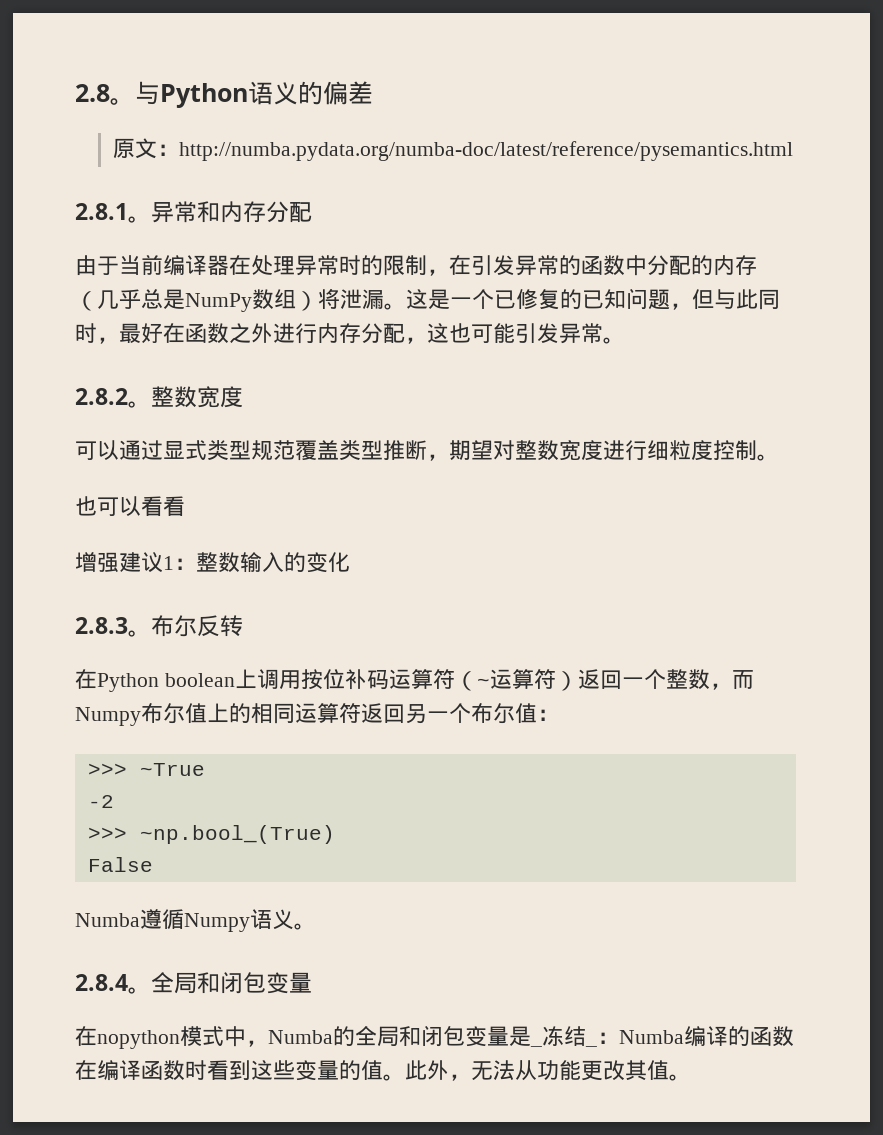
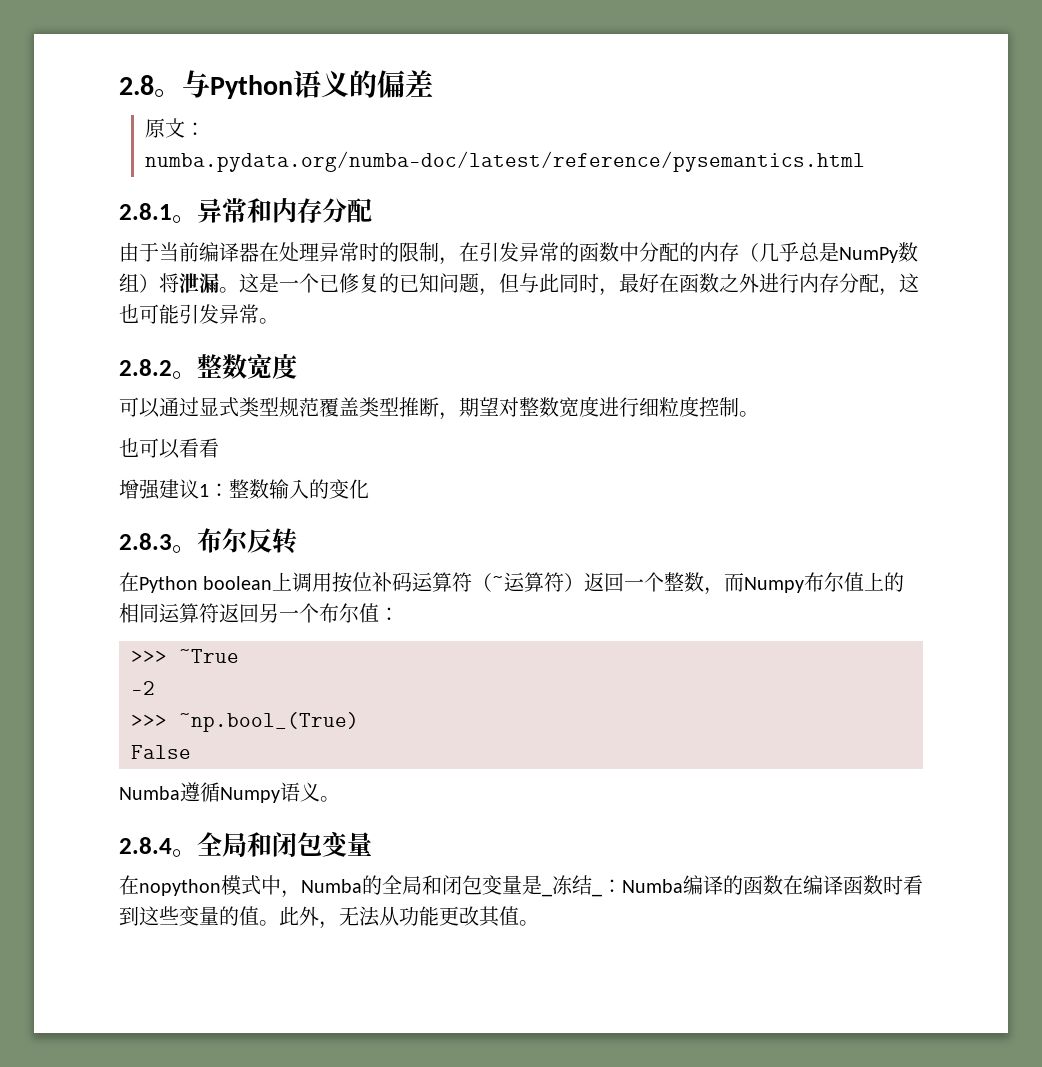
- 原文：http://numba.pydata.org/numba-doc/latest/reference/pysemantics.html
+ 原文：numba.pydata.org/numba-doc/latest/reference/pysemantics.html

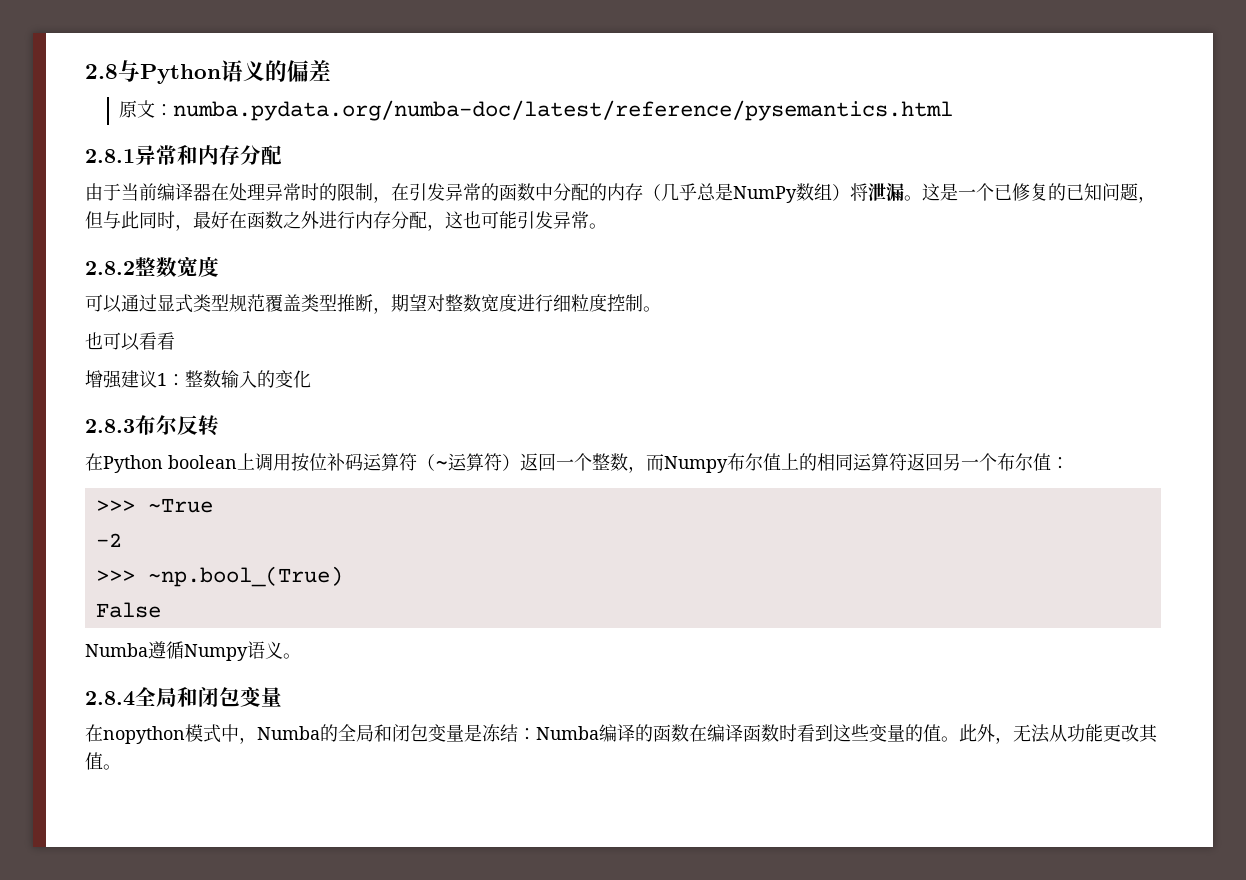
- 2.8。与Python语义的偏差
+ 2.8与Python语义的偏差
- 2.8.1。异常和内存分配
+ 2.8.1异常和内存分配
- 2.8.2。整数宽度
+ 2.8.2整数宽度
- 2.8.3。布尔反转
+ 2.8.3布尔反转
- 2.8.4。全局和闭包变量
+ 2.8.4全局和闭包变量
- 在nopython模式中，Numba的全局和闭包变量是_冻结_：Numba编译的函数在编译函数时看到这些变量的值。
+ 在nopython模式中，Numba的全局和闭包变量是冻结：Numba编译的函数在编译函数时看到这些变量的值。

